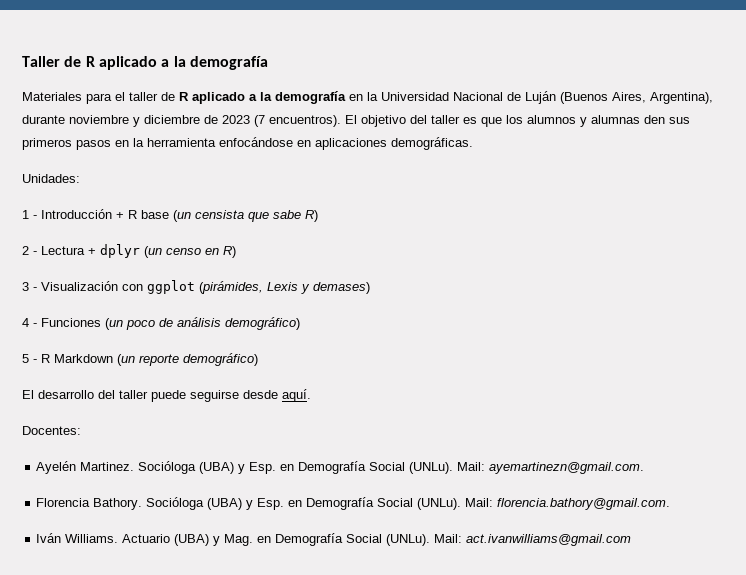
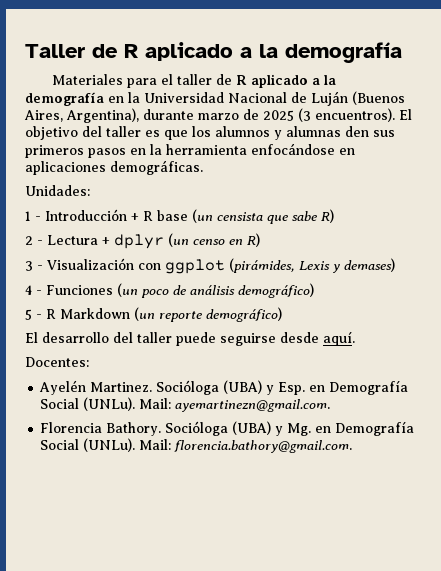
- Materiales para el taller de R aplicado a la demografía en la Universidad Nacional de Luján (Buenos Aires, Argentina), durante noviembre y diciembre de 2023 (7 encuentros).
+ Materiales para el taller de R aplicado a la demografía en la Universidad Nacional de Luján (Buenos Aires, Argentina), durante marzo de 2025 (3 encuentros).
- Florencia Bathory. Socióloga (UBA) y Esp. en Demografía Social (UNLu).
+ Florencia Bathory. Socióloga (UBA) y Mg. en Demografía Social (UNLu).
- Iván Williams. Actuario (UBA) y Mag. en Demografía Social (UNLu). Mail: act.ivanwilliams@gmail.com

